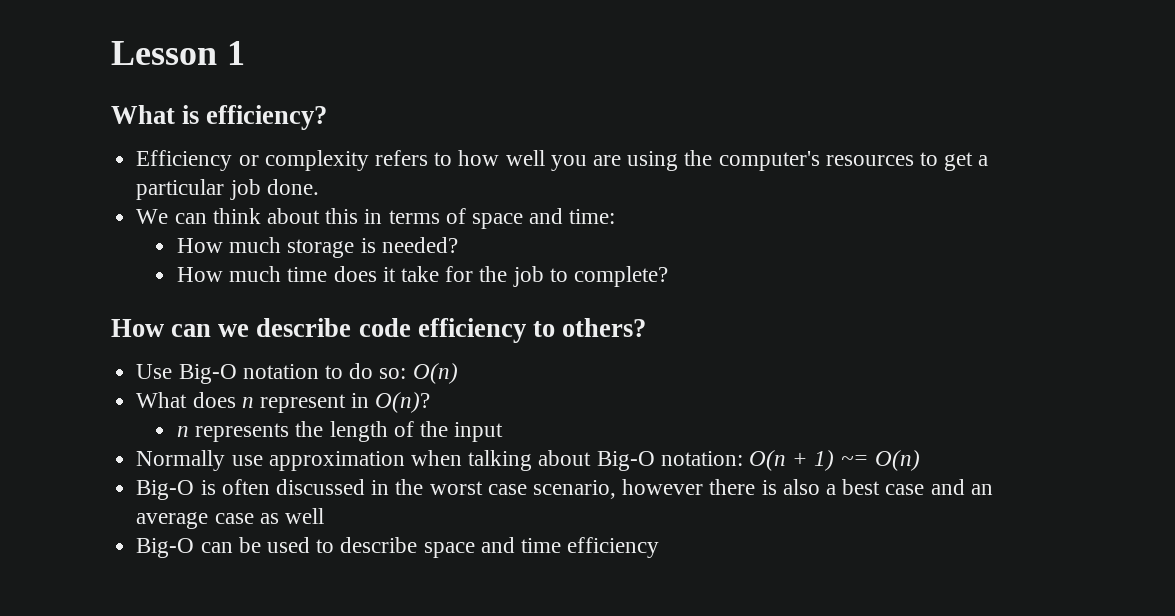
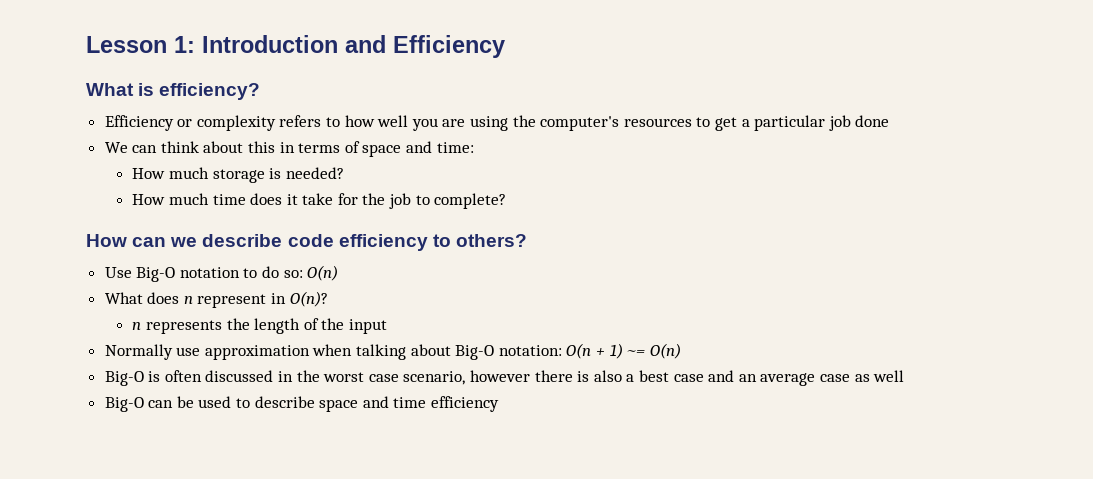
- Lesson 1
+ Lesson 1: Introduction and Efficiency
- Efficiency or complexity refers to how well you are using the computer's resources to get a particular job done.
+ Efficiency or complexity refers to how well you are using the computer's resources to get a particular job done

